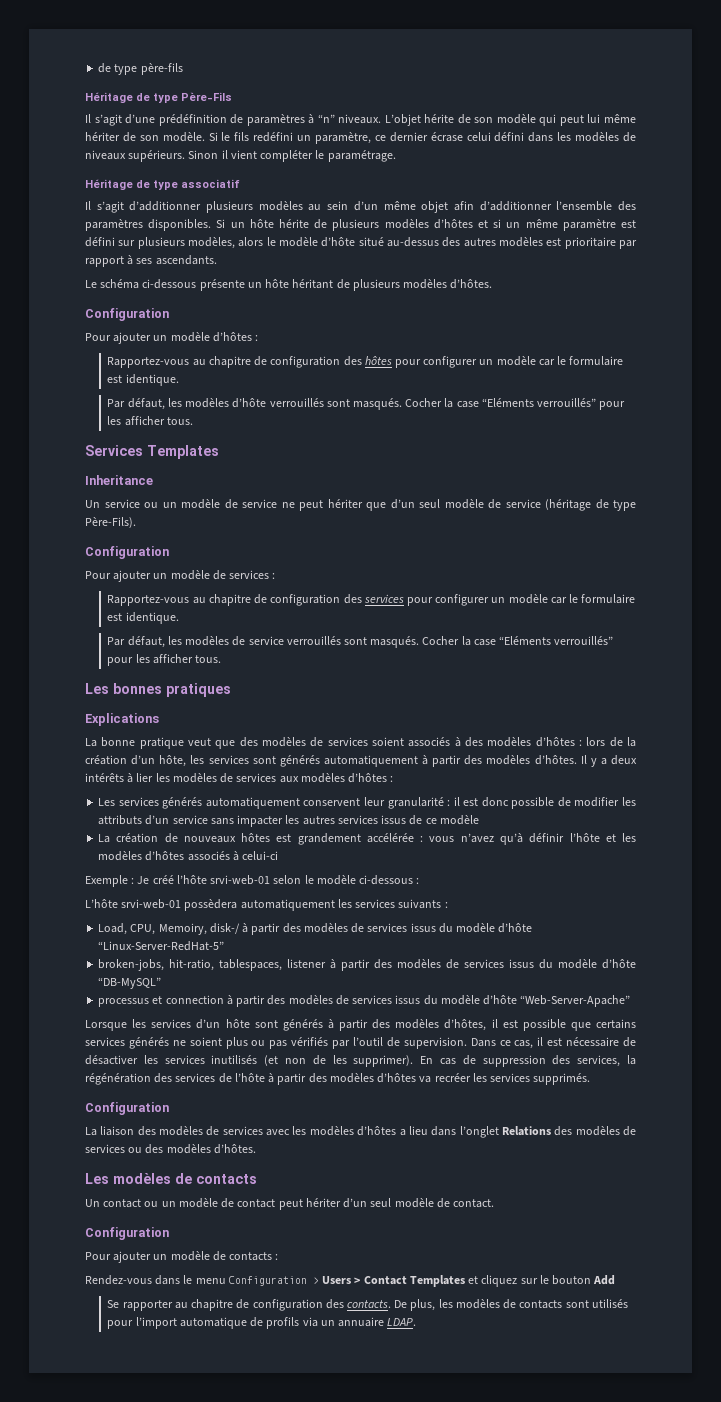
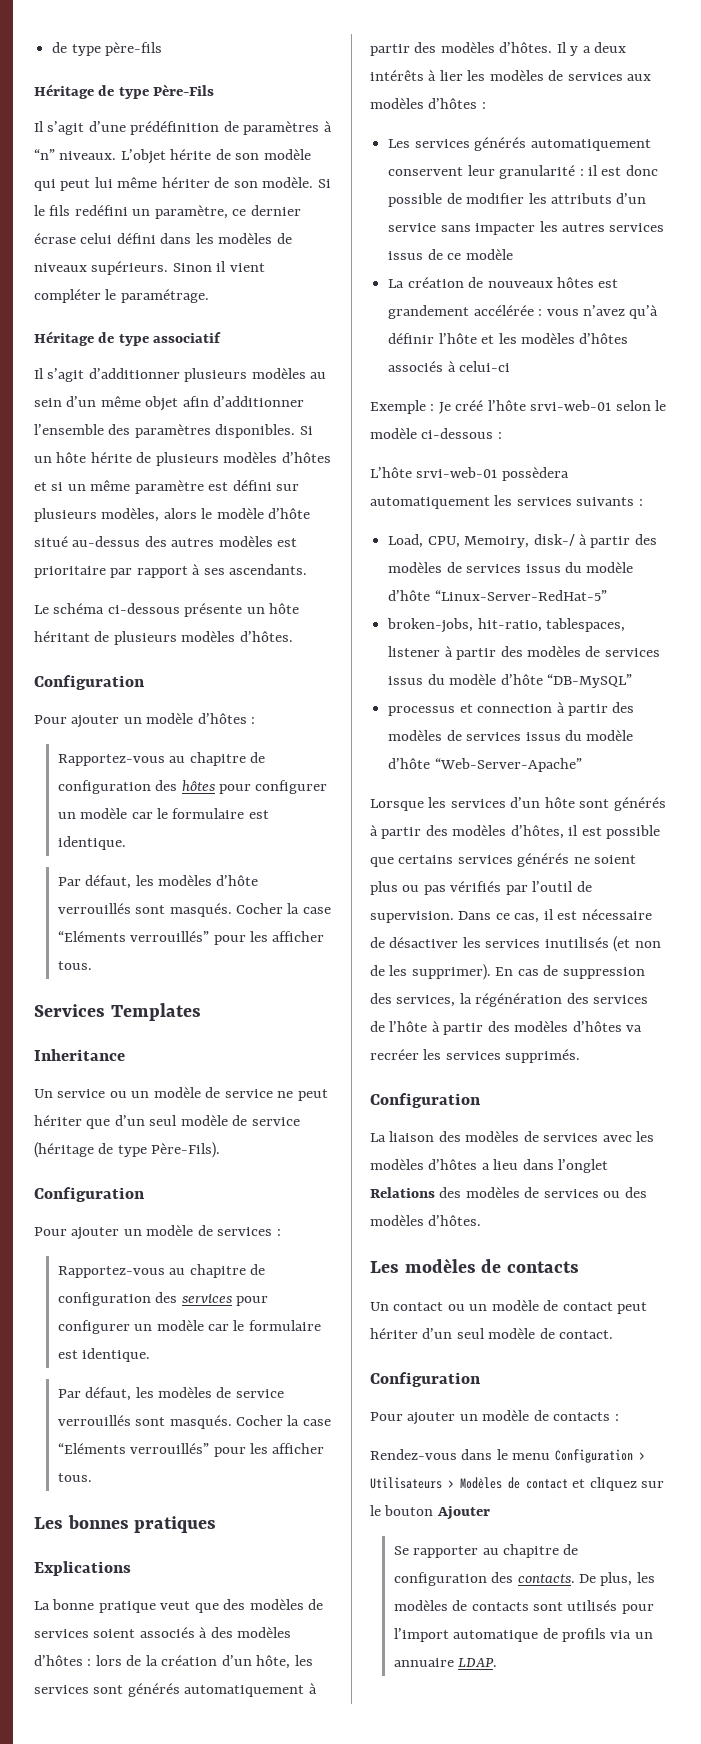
- Rendez-vous dans le menu Configuration > Users > Contact Templates et cliquez sur le bouton Add
+ Rendez-vous dans le menu Configuration > Utilisateurs > Modèles de contact et cliquez sur le bouton Ajouter

